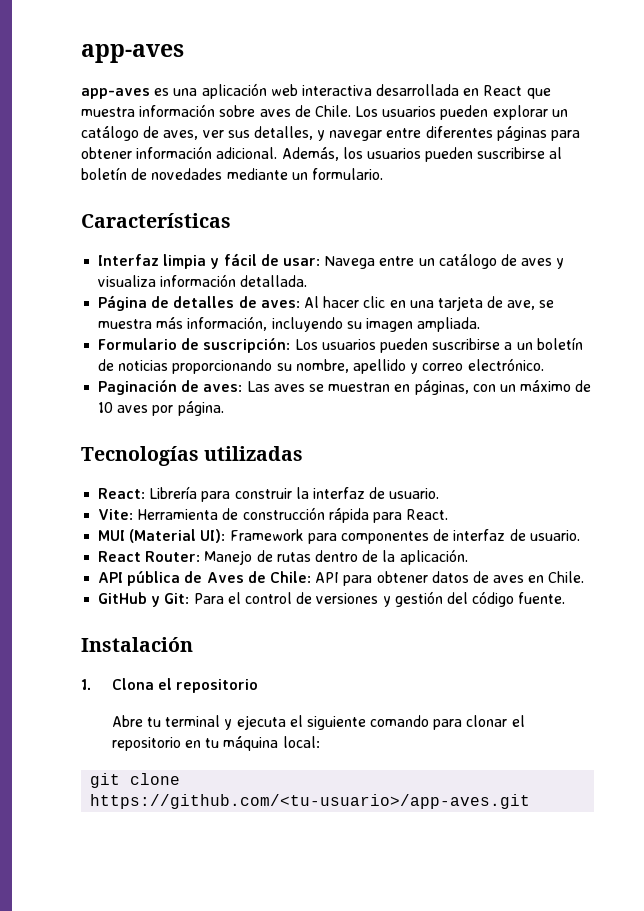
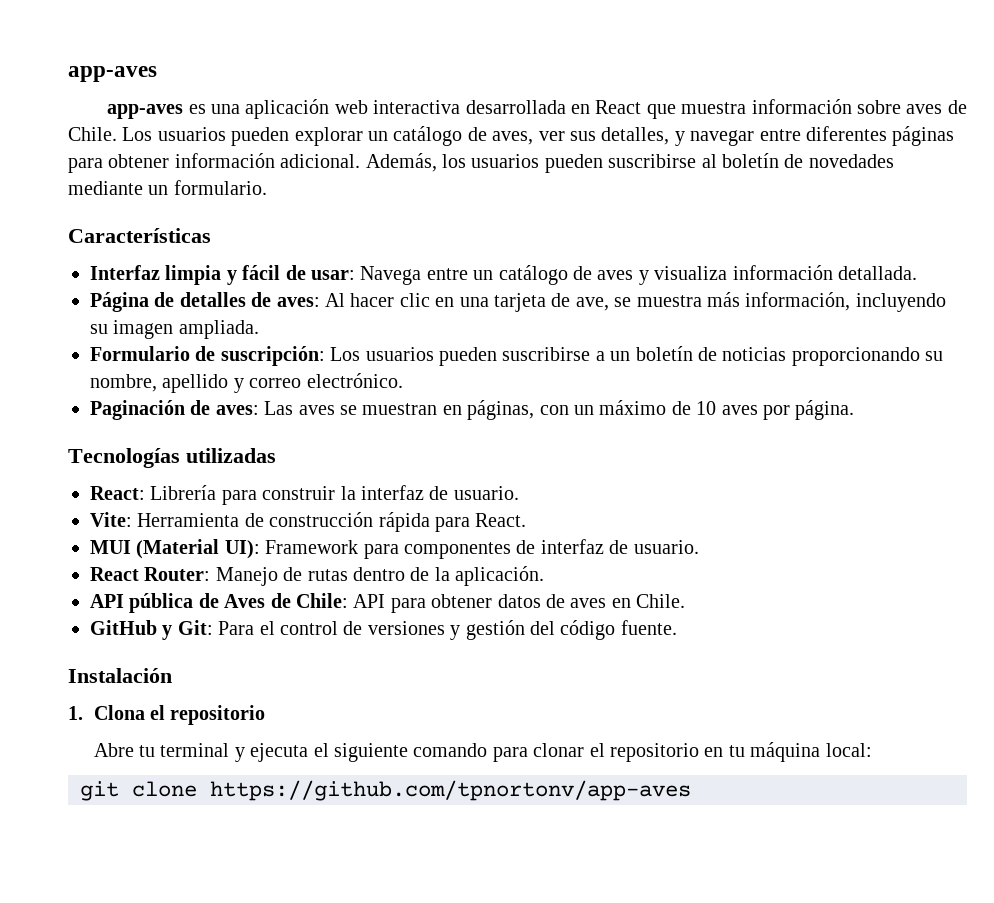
- git clone https://github.com/<tu-usuario>/app-aves.git
+ git clone https://github.com/tpnortonv/app-aves

